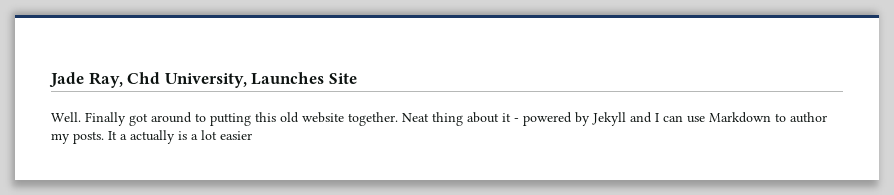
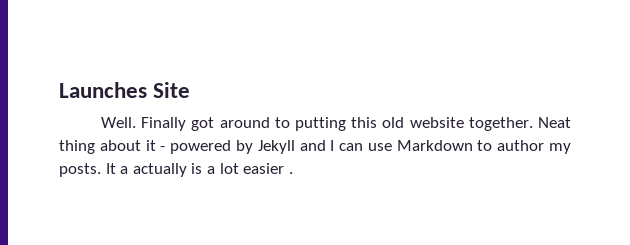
- Jade Ray, Chd University, Launches Site
+ Launches Site
- It a actually is a lot easier
+ It a actually is a lot easier .

